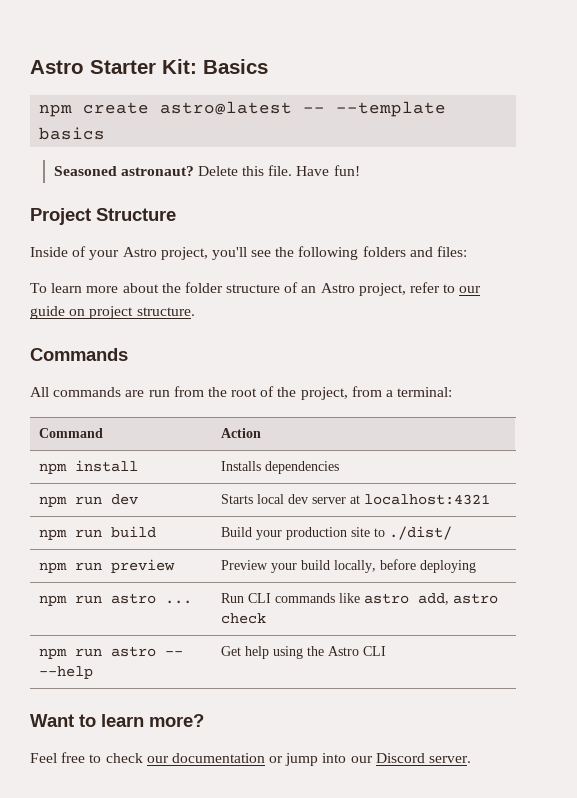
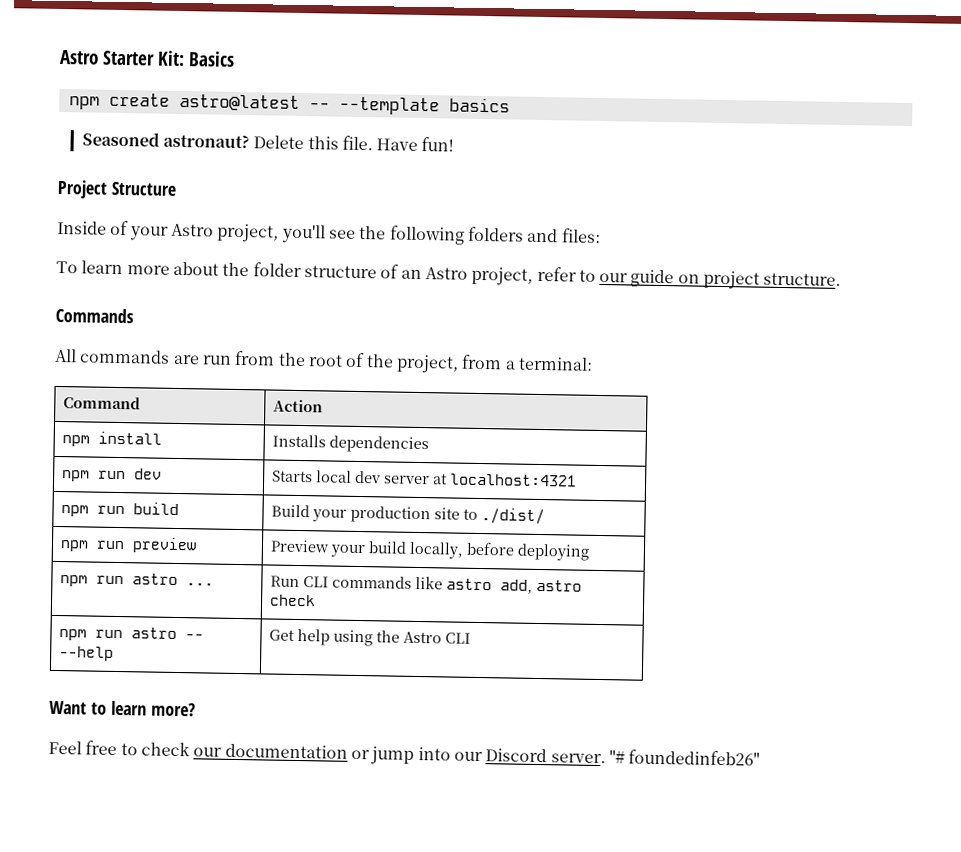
+ "# foundedinfeb26"

